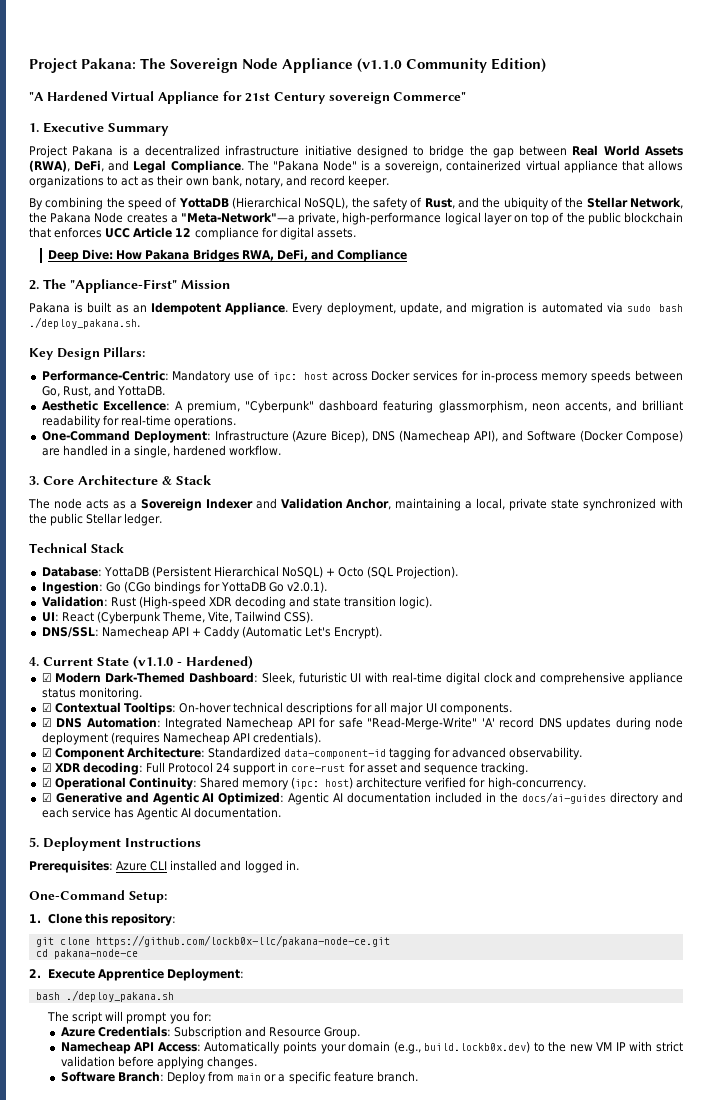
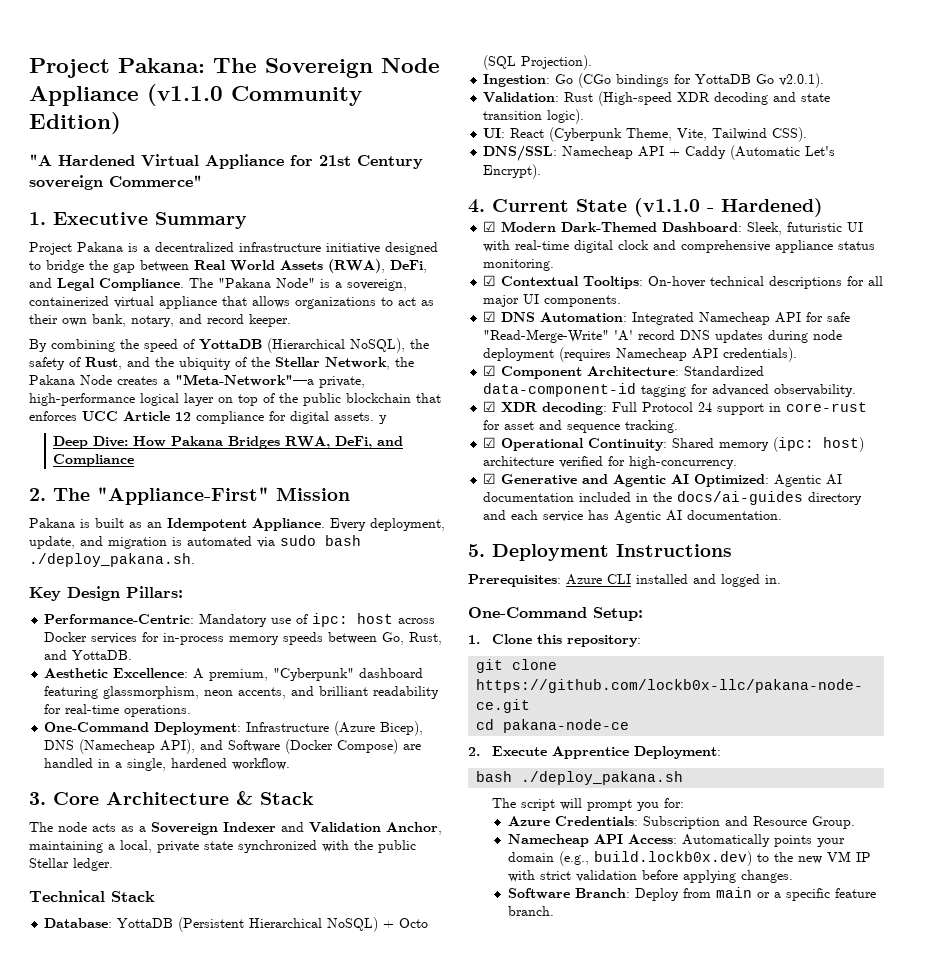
- By combining the speed of YottaDB (Hierarchical NoSQL), the safety of Rust, and the ubiquity of the Stellar Network, the Pakana Node creates a "Meta-Network"—a private, high-performance logical layer on top of the public blockchain that enforces UCC Article 12 compliance for digital assets.
+ By combining the speed of YottaDB (Hierarchical NoSQL), the safety of Rust, and the ubiquity of the Stellar Network, the Pakana Node creates a "Meta-Network"—a private, high-performance logical layer on top of the public blockchain that enforces UCC Article 12 compliance for digital assets. y

